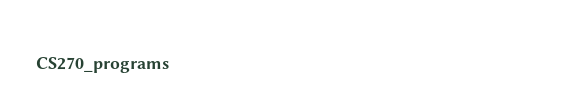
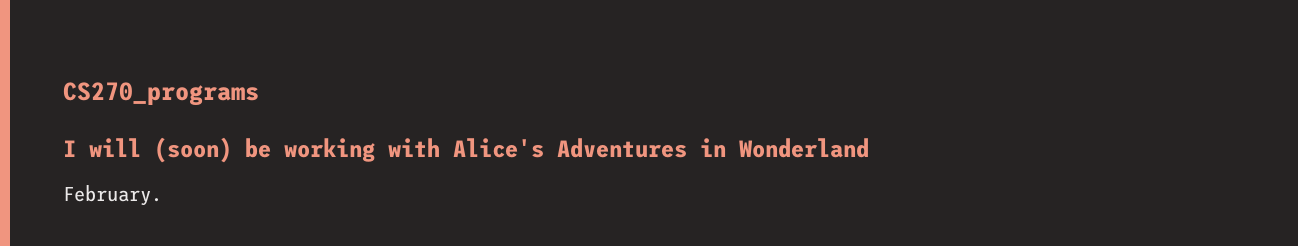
+ I will (soon) be working with Alice's Adventures in Wonderland
+ February.

